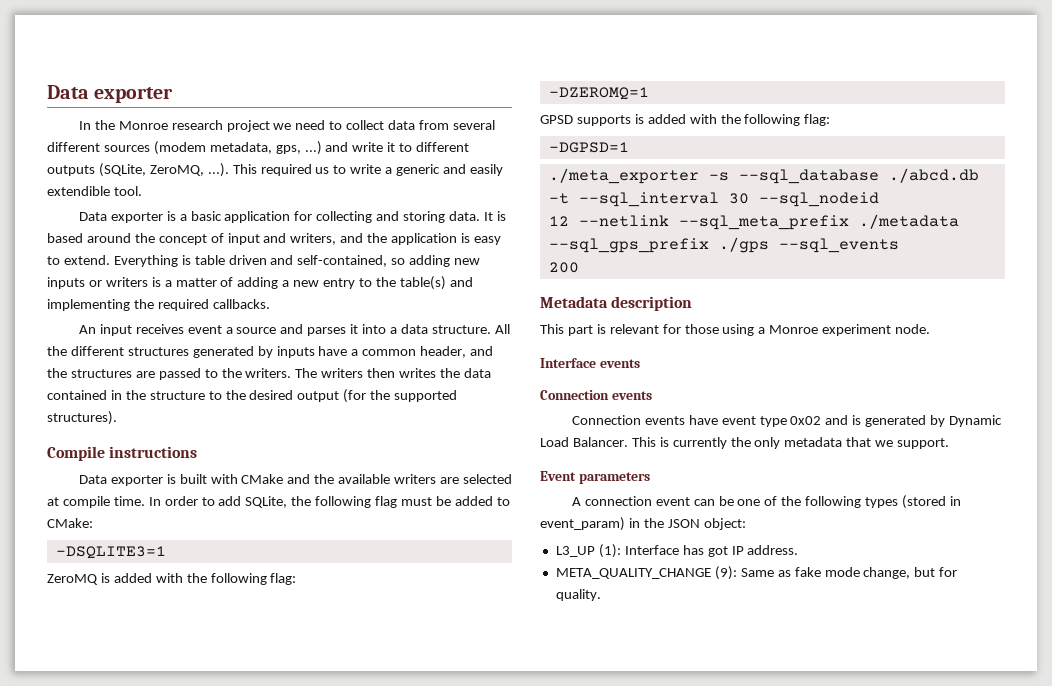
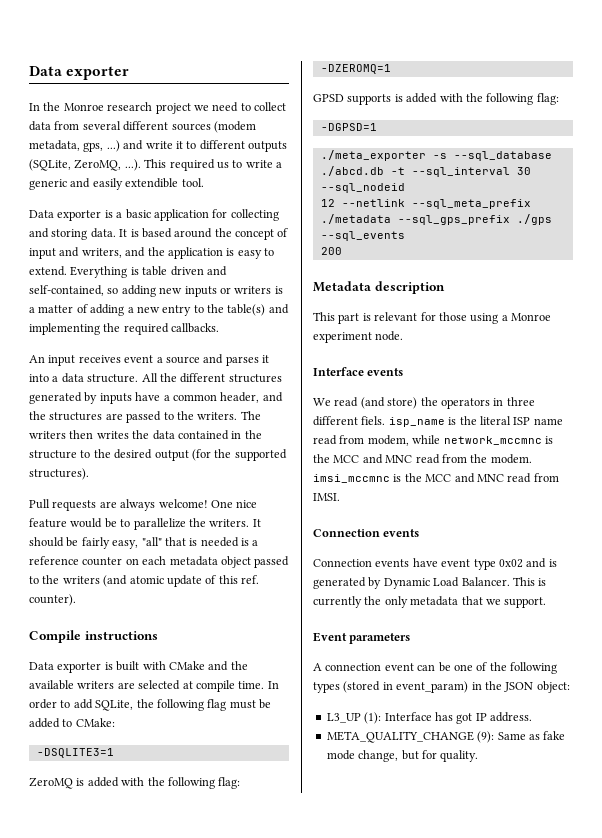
+ Pull requests are always welcome! One nice feature would be to parallelize the writers. It should be fairly easy, "all" that is needed is a reference counter on each metadata object passed to the writers (and atomic update of this ref. counter).
+ We read (and store) the operators in three different fiels. isp_name is the literal ISP name read from modem, while network_mccmnc is the MCC and MNC read from the modem. imsi_mccmnc is the MCC and MNC read from IMSI.

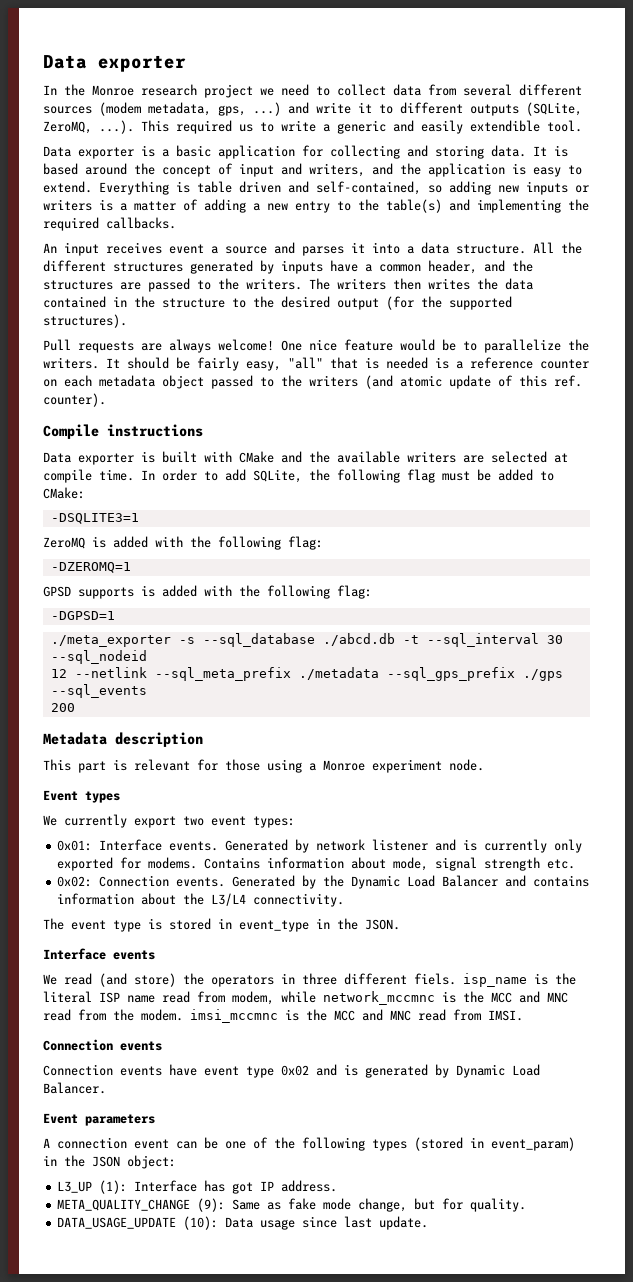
+ Event types
+ We currently export two event types:
+ 0x01: Interface events. Generated by network listener and is currently only exported for modems. Contains information about mode, signal strength etc.
+ 0x02: Connection events. Generated by the Dynamic Load Balancer and contains information about the L3/L4 connectivity.
+ The event type is stored in event_type in the JSON.
- This is currently the only metadata that we support.
+ DATA_USAGE_UPDATE (10): Data usage since last update.

